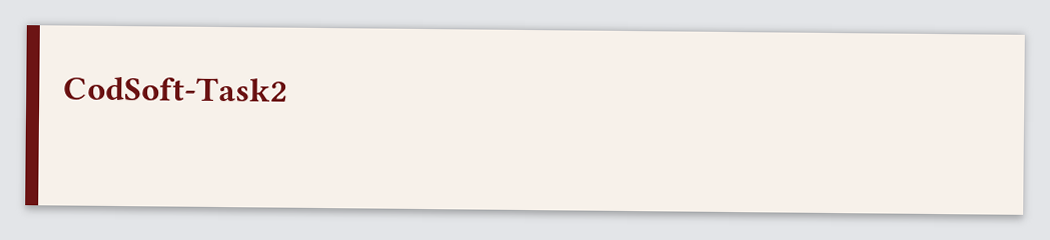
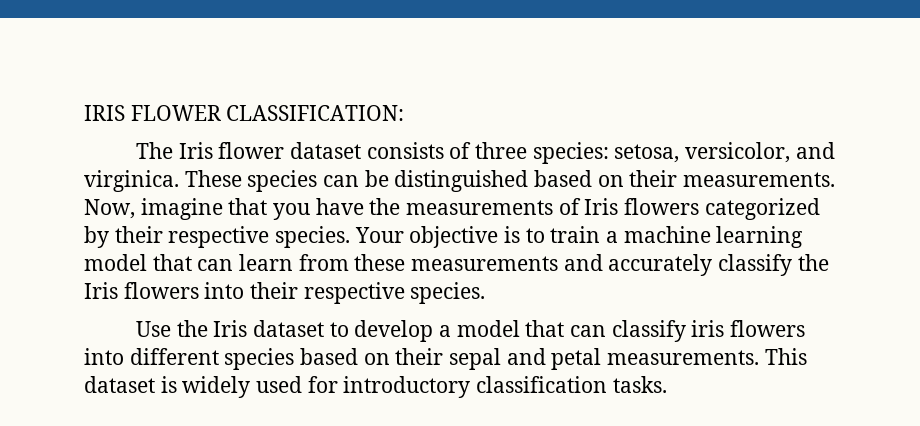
- CodSoft-Task2
+ IRIS FLOWER CLASSIFICATION:
+ The Iris flower dataset consists of three species: setosa, versicolor, and virginica. These species can be distinguished based on their measurements. Now, imagine that you have the measurements of Iris flowers categorized by their respective species. Your objective is to train a machine learning model that can learn from these measurements and accurately classify the Iris flowers into their respective species.
+ Use the Iris dataset to develop a model that can classify iris flowers into different species based on their sepal and petal measurements. This dataset is widely used for introductory classification tasks.

